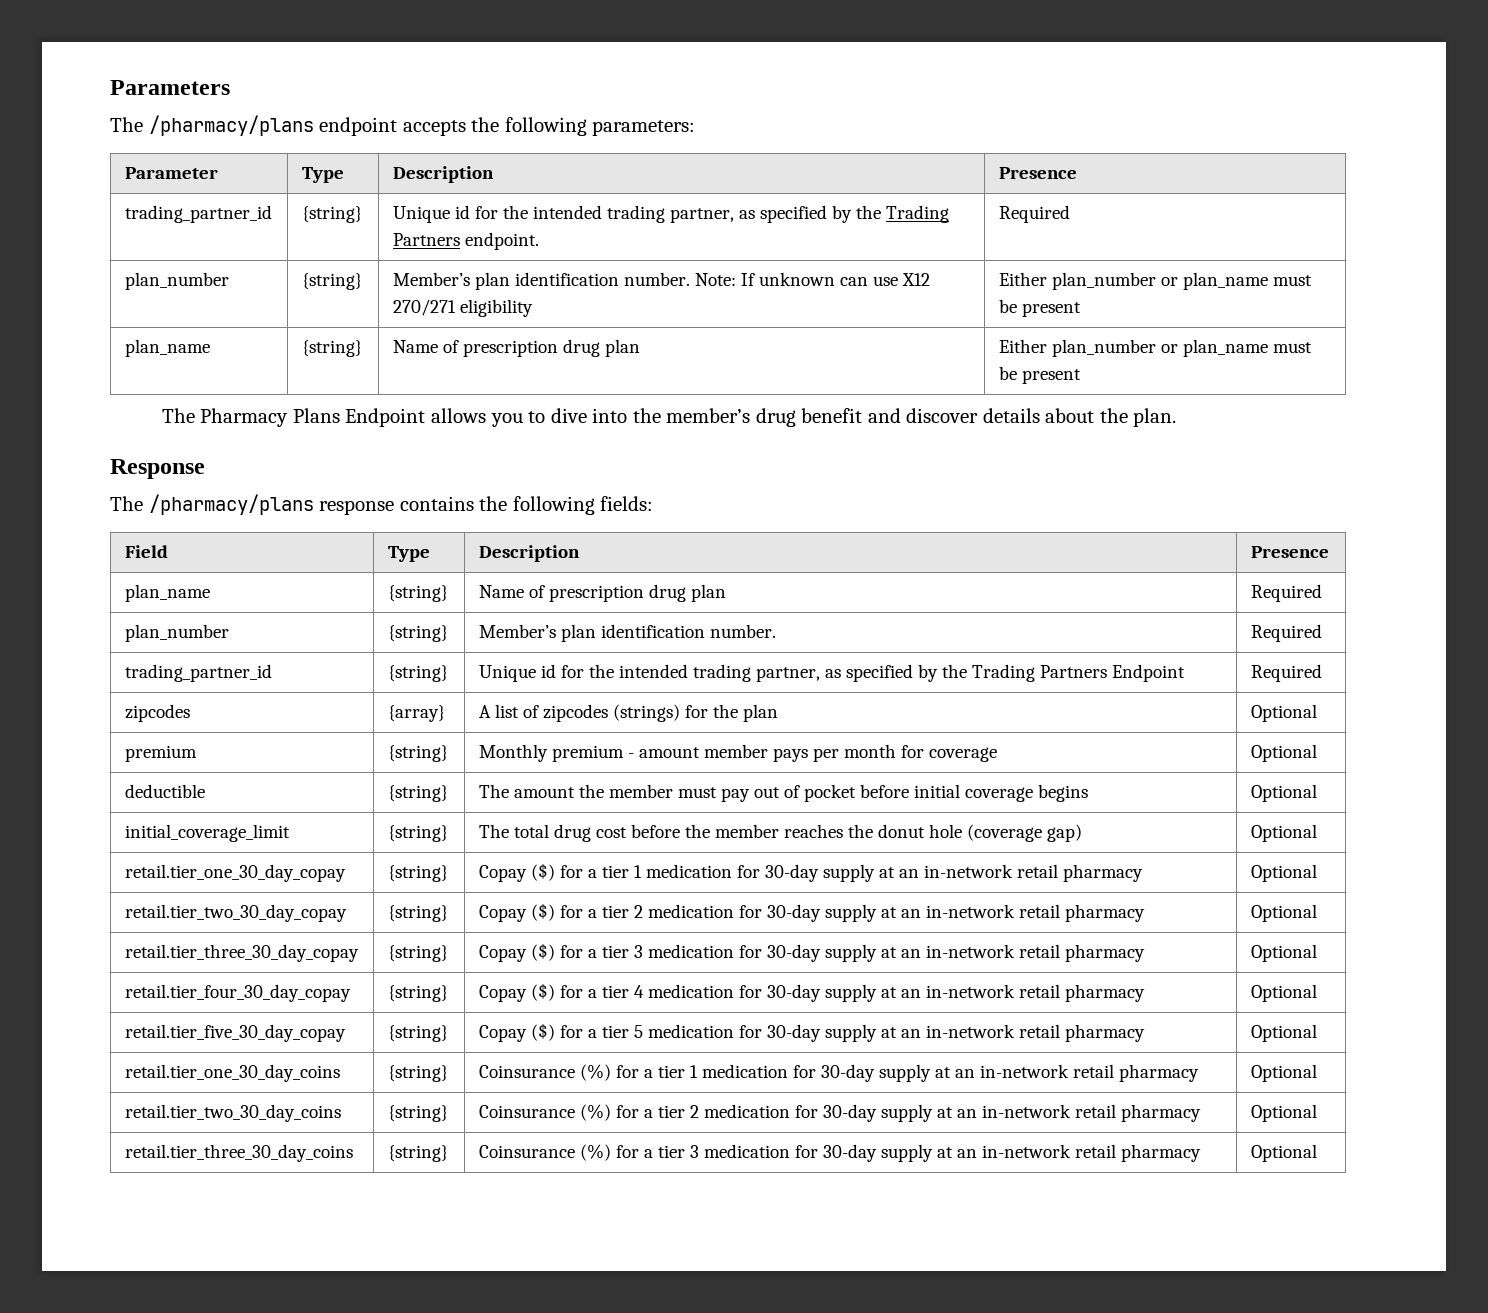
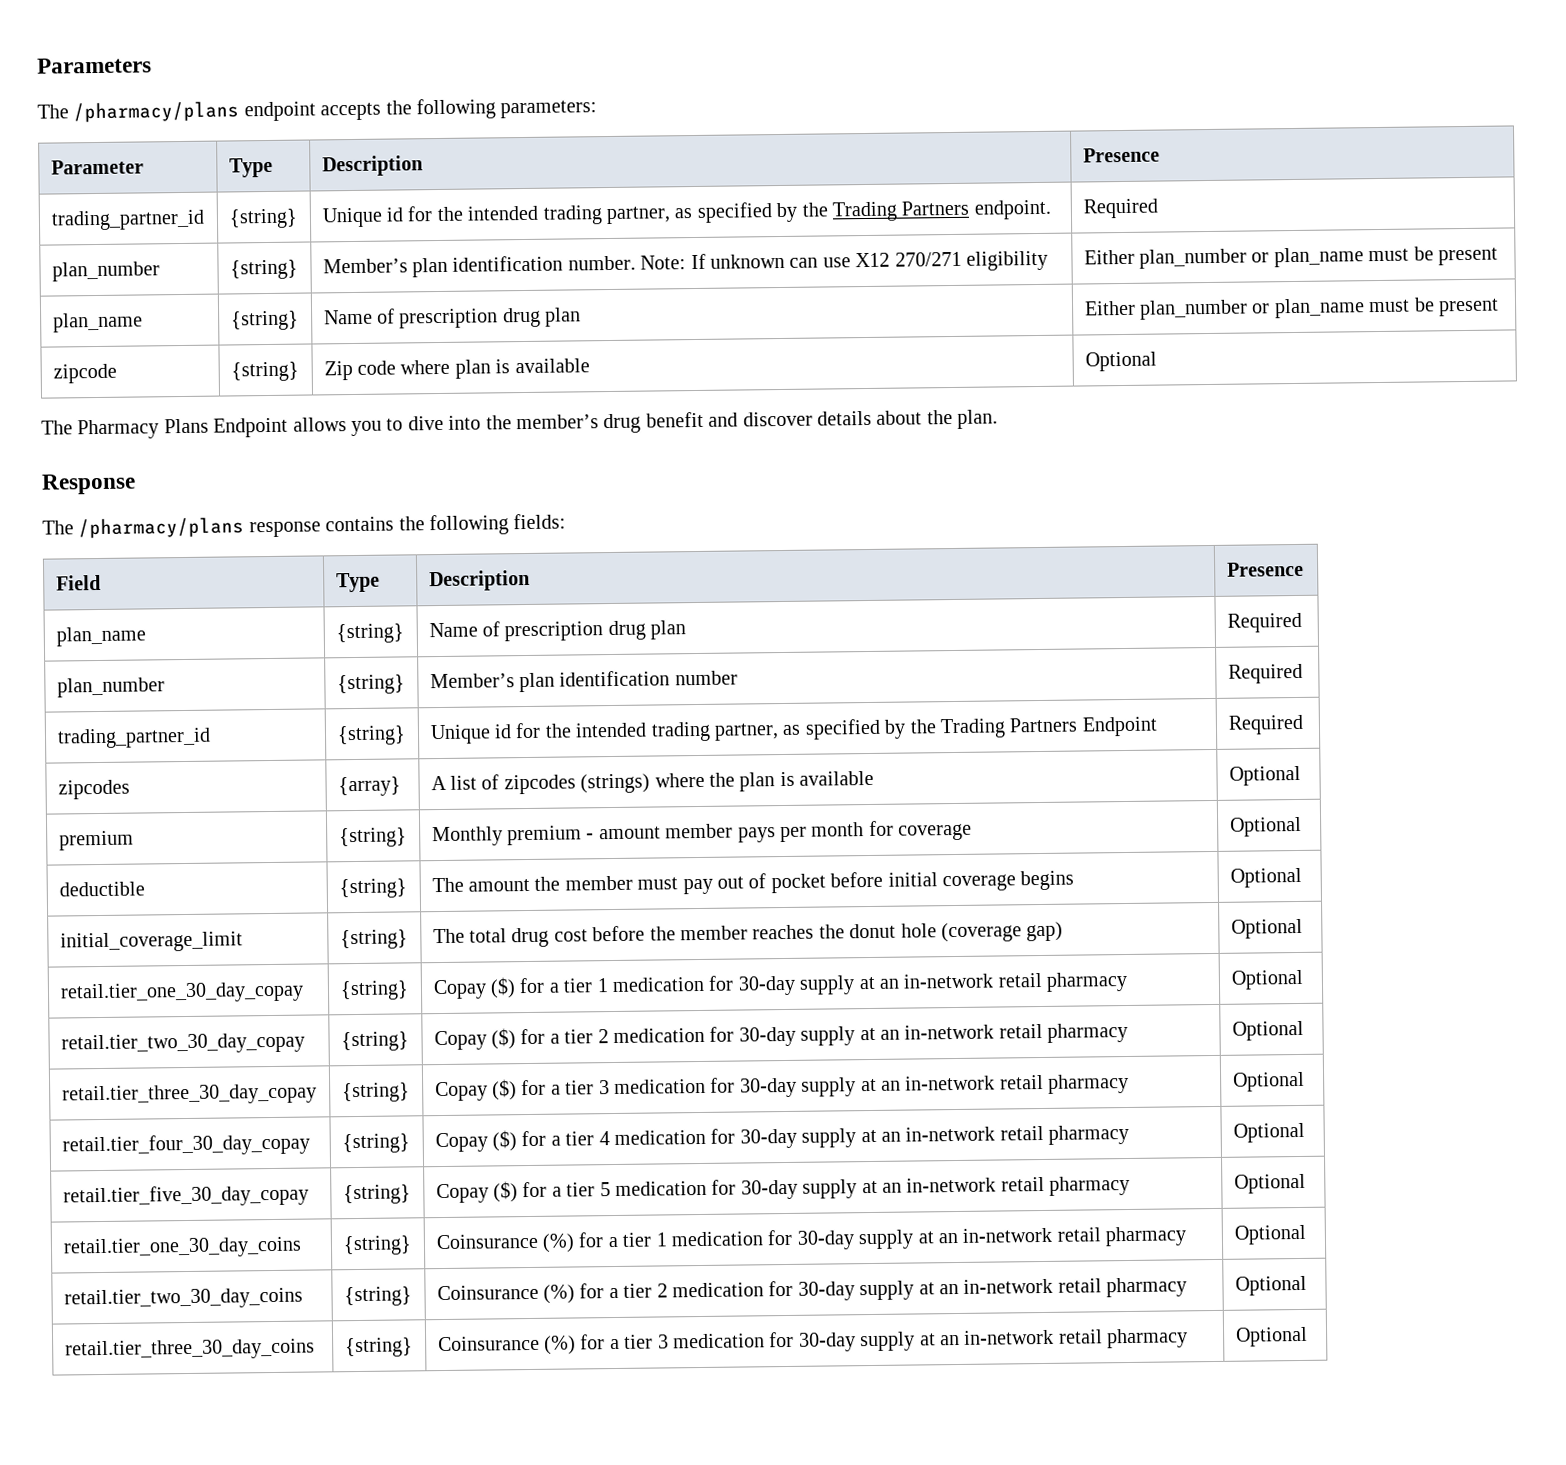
+ zipcode | {string} | Zip code where plan is available | Optional
- plan_number | {string} | Member’s plan identification number. | Required
+ plan_number | {string} | Member’s plan identification number | Required
- zipcodes | {array} | A list of zipcodes (strings) for the plan | Optional
+ zipcodes | {array} | A list of zipcodes (strings) where the plan is available | Optional

